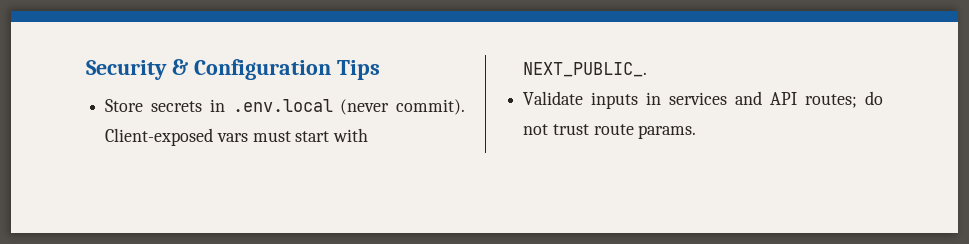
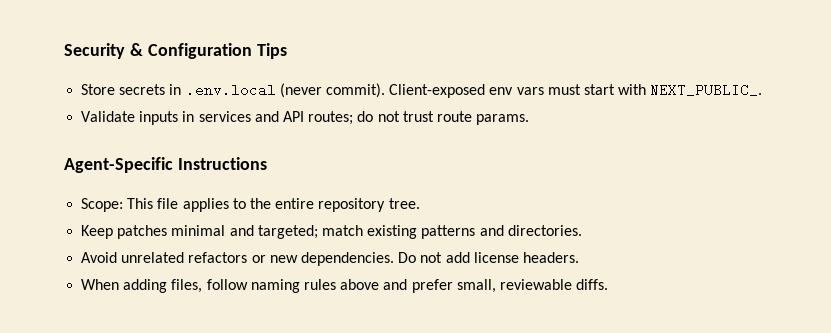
- Client-exposed vars must start with NEXT_PUBLIC_.
+ Client-exposed env vars must start with NEXT_PUBLIC_.
+ Agent-Specific Instructions
+ Scope: This file applies to the entire repository tree.
+ Keep patches minimal and targeted; match existing patterns and directories.
+ Avoid unrelated refactors or new dependencies. Do not add license headers.
+ When adding files, follow naming rules above and prefer small, reviewable diffs.

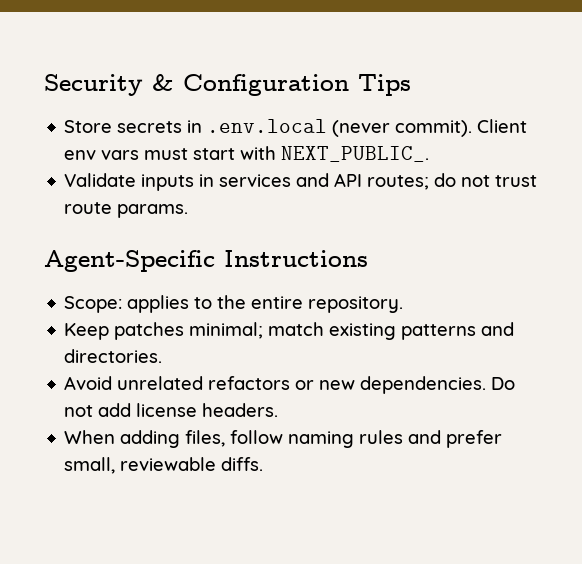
- Client-exposed env vars must start with NEXT_PUBLIC_.
+ Client env vars must start with NEXT_PUBLIC_.
- Scope: This file applies to the entire repository tree.
+ Scope: applies to the entire repository.
- Keep patches minimal and targeted; match existing patterns and directories.
+ Keep patches minimal; match existing patterns and directories.
- When adding files, follow naming rules above and prefer small, reviewable diffs.
+ When adding files, follow naming rules and prefer small, reviewable diffs.

